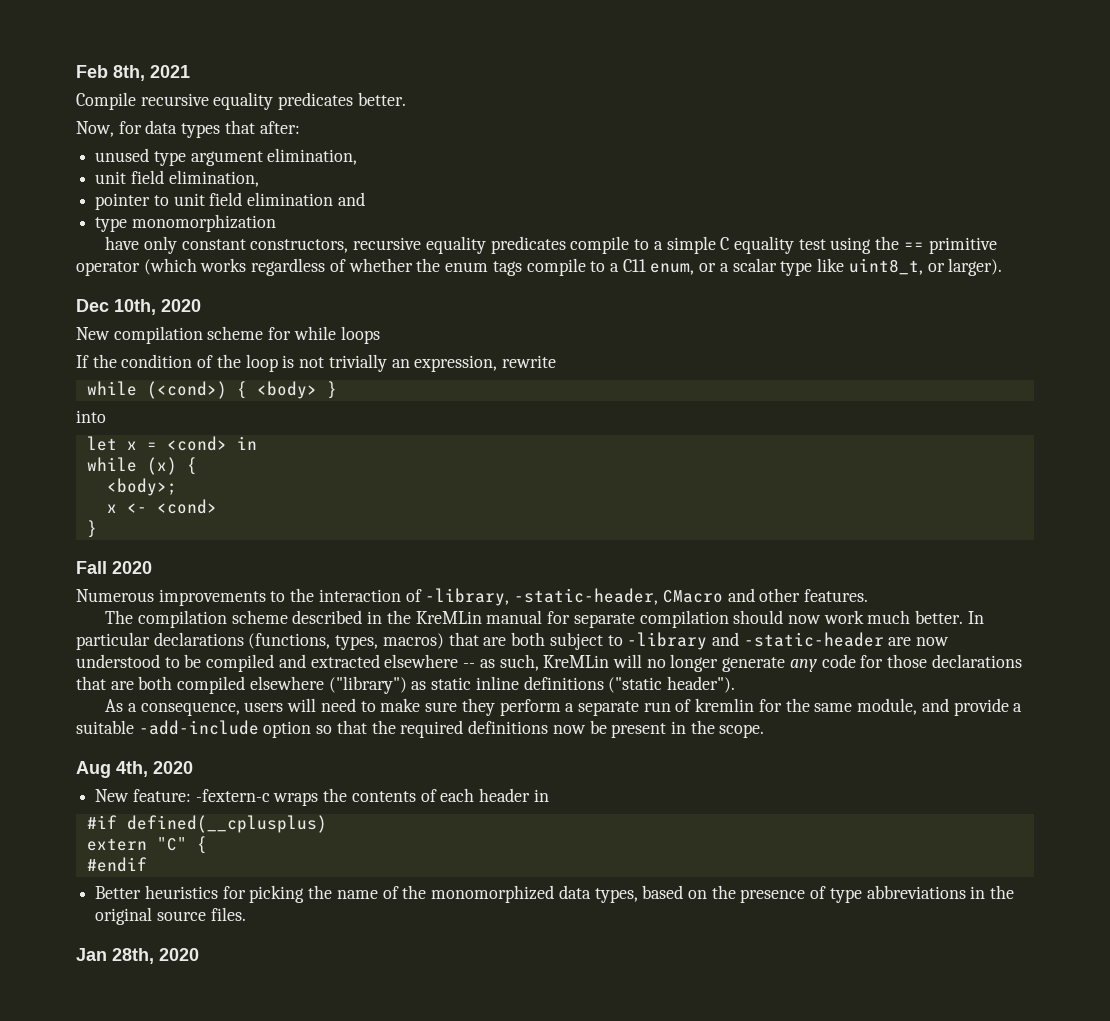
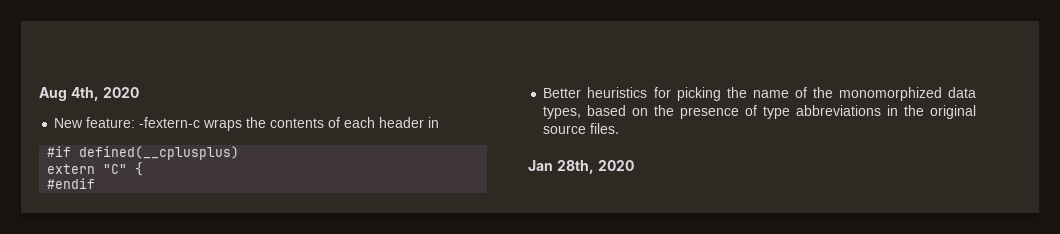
- Feb 8th, 2021
- Compile recursive equality predicates better.
- Now, for data types that after:
- unused type argument elimination,
- unit field elimination,
- pointer to unit field elimination and
- type monomorphization
- have only constant constructors, recursive equality predicates compile to a simple C equality test using the == primitive operator (which works regardless of whether the enum tags compile to a C11 enum, or a scalar type like uint8_t, or larger).
- Dec 10th, 2020
- New compilation scheme for while loops
- If the condition of the loop is not trivially an expression, rewrite
- while (<cond>) { <body> }
- into
- let x = <cond> in
- while (x) {
- <body>;
- x <- <cond>
- }
- Fall 2020
- Numerous improvements to the interaction of -library, -static-header, CMacro and other features.
- The compilation scheme described in the KreMLin manual for separate compilation should now work much better. In particular declarations (functions, types, macros) that are both subject to -library and -static-header are now understood to be compiled and extracted elsewhere -- as such, KreMLin will no longer generate any code for those declarations that are both compiled elsewhere ("library") as static inline definitions ("static header").
- As a consequence, users will need to make sure they perform a separate run of kremlin for the same module, and provide a suitable -add-include option so that the required definitions now be present in the scope.

